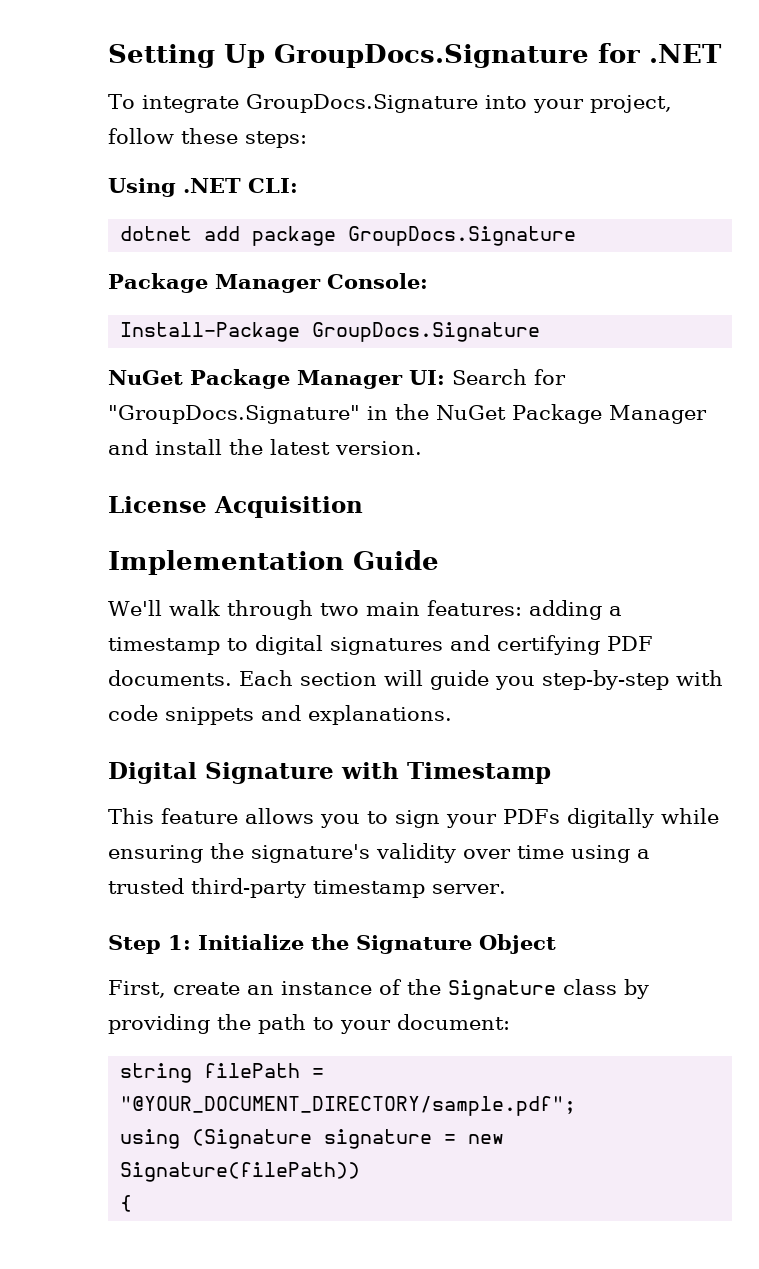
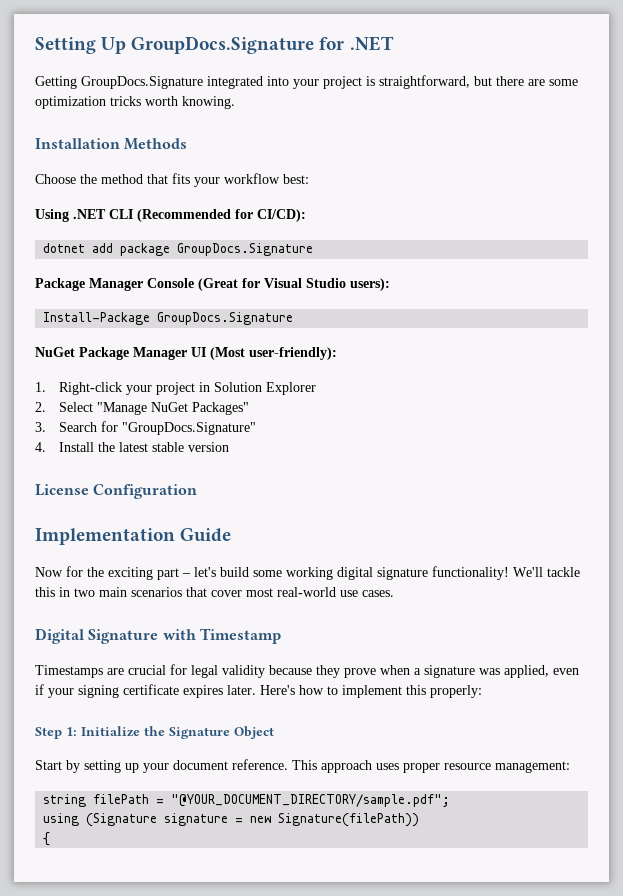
- To integrate GroupDocs.Signature into your project, follow these steps:
- Using .NET CLI:
+ Getting GroupDocs.Signature integrated into your project is straightforward, but there are some optimization tricks worth knowing.
+ Installation Methods
+ Choose the method that fits your workflow best:
+ Using .NET CLI (Recommended for CI/CD):
- Package Manager Console:
+ Package Manager Console (Great for Visual Studio users):
- NuGet Package Manager UI: Search for "GroupDocs.Signature" in the NuGet Package Manager and install the latest version.
+ NuGet Package Manager UI (Most user-friendly):
+ 1. Right-click your project in Solution Explorer
+ 2. Select "Manage NuGet Packages"
+ 3. Search for "GroupDocs.Signature"
+ 4. Install the latest stable version
- License Acquisition
+ License Configuration
- We'll walk through two main features: adding a timestamp to digital signatures and certifying PDF documents. Each section will guide you step-by-step with code snippets and explanations.
+ Now for the exciting part – let's build some working digital signature functionality! We'll tackle this in two main scenarios that cover most real-world use cases.
  Digital Signature with Timestamp
- This feature allows you to sign your PDFs digitally while ensuring the signature's validity over time using a trusted third-party timestamp server.
+ Timestamps are crucial for legal validity because they prove when a signature was applied, even if your signing certificate expires later. Here's how to implement this properly:
- First, create an instance of the Signature class by providing the path to your document:
+ Start by setting up your document reference. This approach uses proper resource management:

